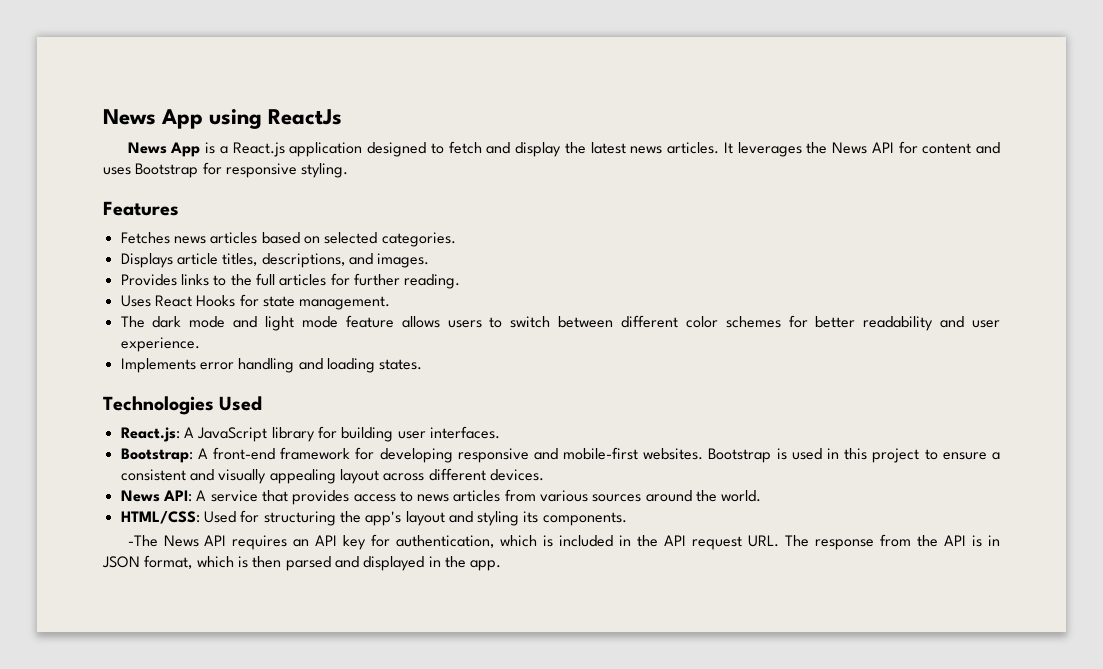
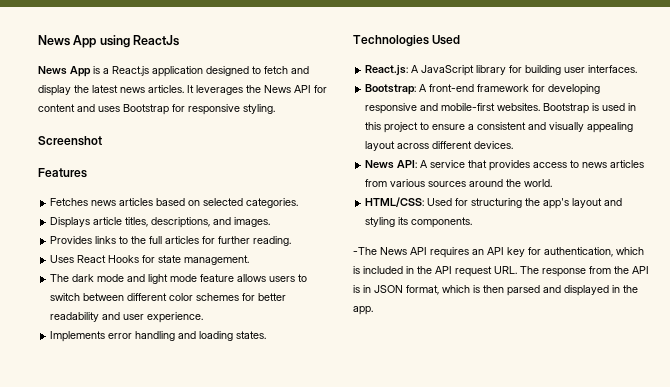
+ Screenshot

